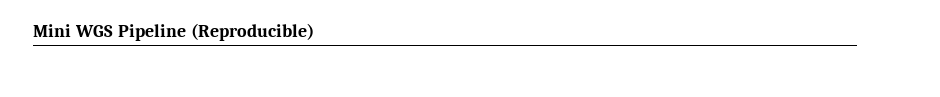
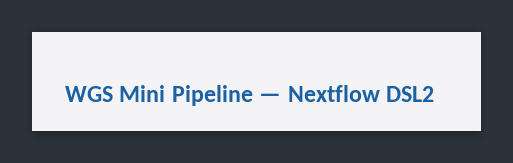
- Mini WGS Pipeline (Reproducible)
+ WGS Mini Pipeline — Nextflow DSL2

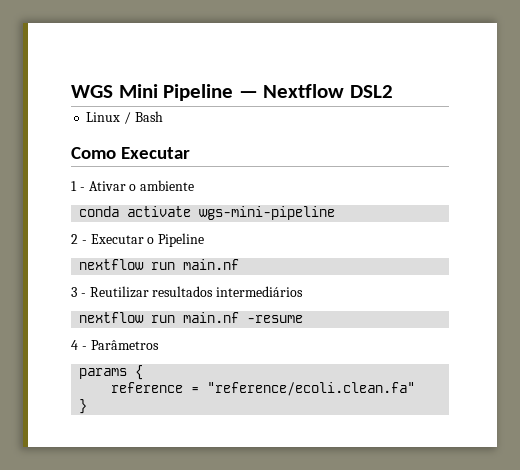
+ Linux / Bash
+ Como Executar
+ 1 - Ativar o ambiente
+ conda activate wgs-mini-pipeline
+ 2 - Executar o Pipeline
+ nextflow run main.nf
+ 3 - Reutilizar resultados intermediários
+ nextflow run main.nf -resume
+ 4 - Parâmetros
+ params {
+ reference = "reference/ecoli.clean.fa"
+ }

